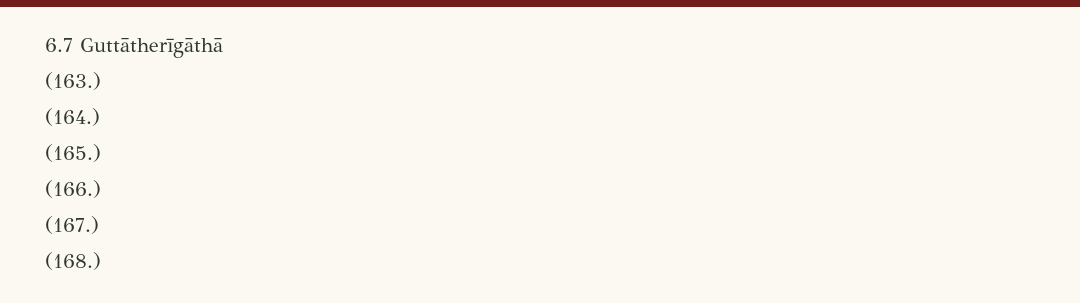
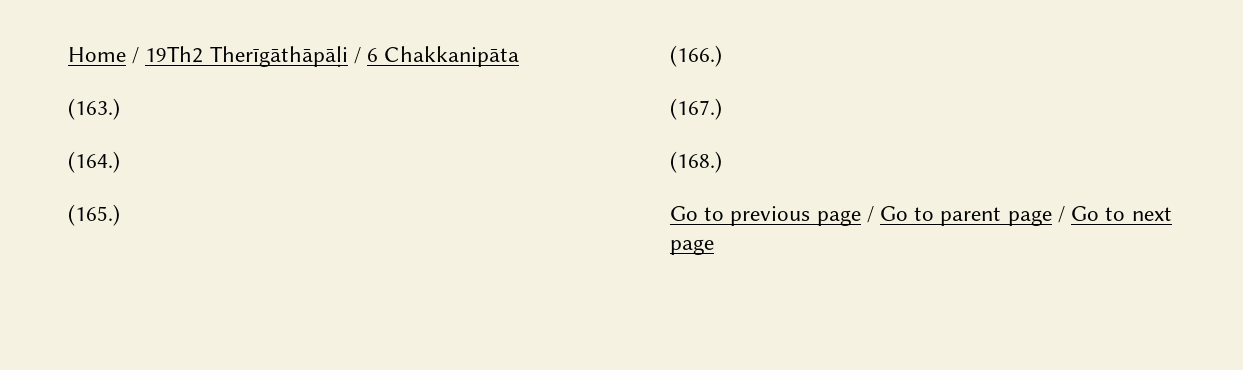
- 6.7 Guttātherīgāthā
+ Home / 19Th2 Therīgāthāpāḷi / 6 Chakkanipāta
+ Go to previous page / Go to parent page / Go to next page

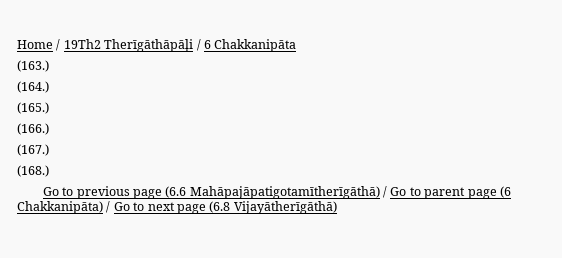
- Go to previous page / Go to parent page / Go to next page
+ Go to previous page (6.6 Mahāpajāpatigotamītherīgāthā) / Go to parent page (6 Chakkanipāta) / Go to next page (6.8 Vijayātherīgāthā)

